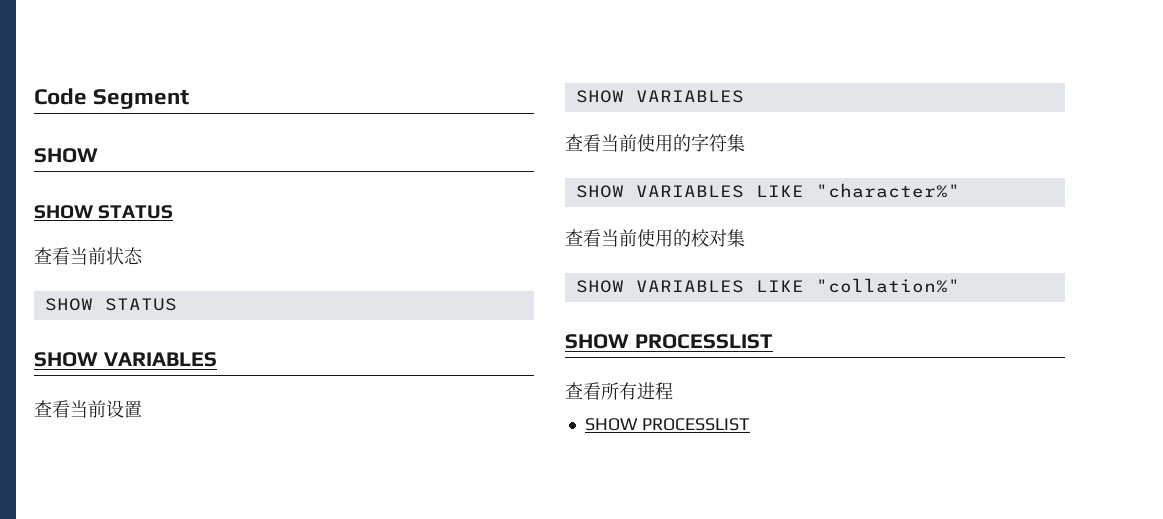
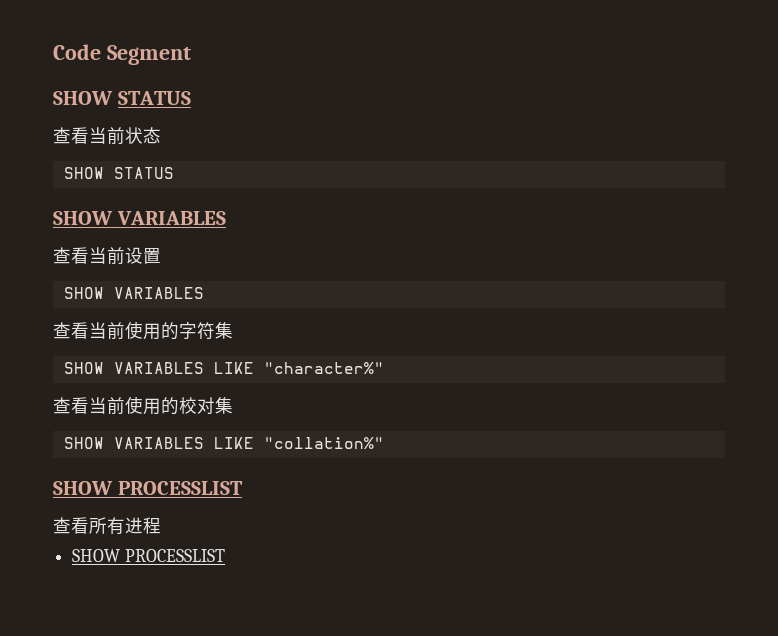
  Code Segment
- SHOW

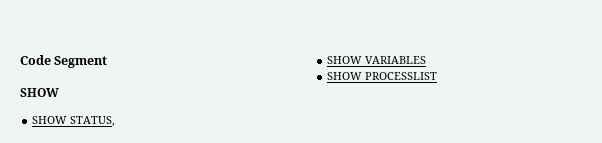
  Code Segment
- SHOW STATUS
- 查看当前状态
- SHOW STATUS
+ SHOW
+ SHOW STATUS,
  SHOW VARIABLES
- 查看当前设置
- SHOW VARIABLES
- 查看当前使用的字符集
- SHOW VARIABLES LIKE "character%"
- 查看当前使用的校对集
- SHOW VARIABLES LIKE "collation%"
- SHOW PROCESSLIST
- 查看所有进程

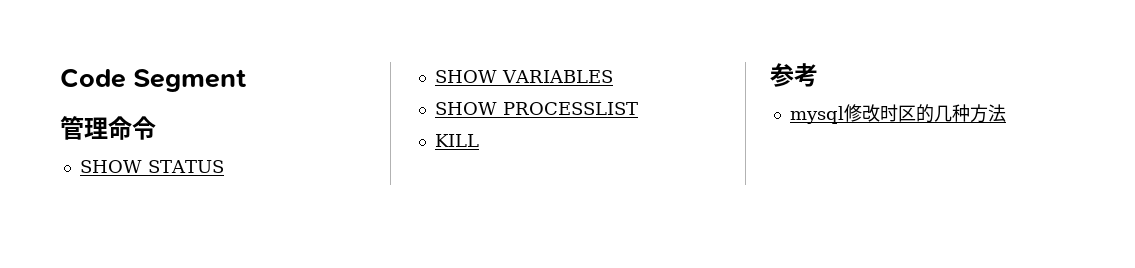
  Code Segment
- SHOW
- SHOW STATUS,
+ 管理命令
+ SHOW STATUS
+ KILL
+ 参考
+ mysql修改时区的几种方法

